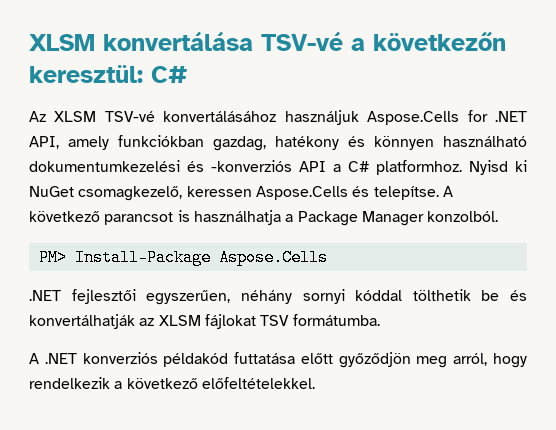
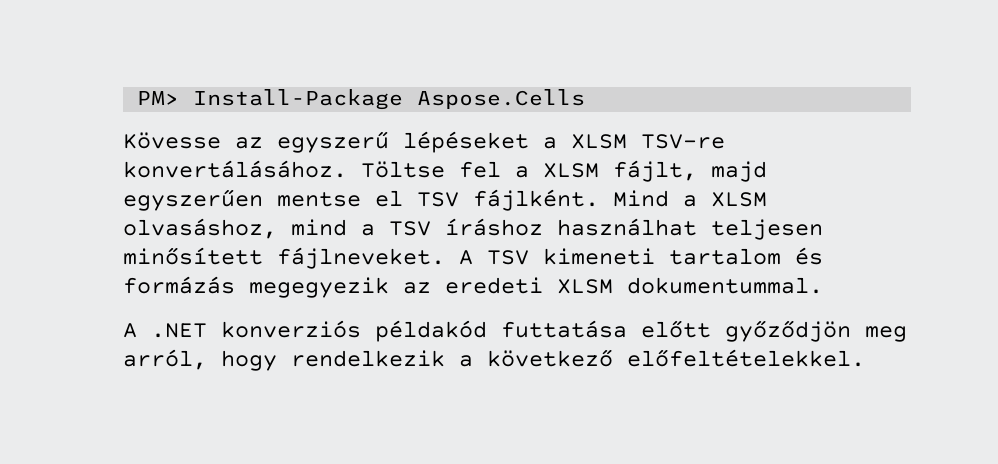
- XLSM konvertálása TSV-vé a következőn keresztül: C#
- Az XLSM TSV-vé konvertálásához használjuk Aspose.Cells for .NET API, amely funkciókban gazdag, hatékony és könnyen használható dokumentumkezelési és -konverziós API a C# platformhoz. Nyisd ki NuGet csomagkezelő, keressen Aspose.Cells és telepítse. A következő parancsot is használhatja a Package Manager konzolból.
  PM> Install-Package Aspose.Cells
- .NET fejlesztői egyszerűen, néhány sornyi kóddal tölthetik be és konvertálhatják az XLSM fájlokat TSV formátumba.
+ Kövesse az egyszerű lépéseket a XLSM TSV-re konvertálásához. Töltse fel a XLSM fájlt, majd egyszerűen mentse el TSV fájlként. Mind a XLSM olvasáshoz, mind a TSV íráshoz használhat teljesen minősített fájlneveket. A TSV kimeneti tartalom és formázás megegyezik az eredeti XLSM dokumentummal.

